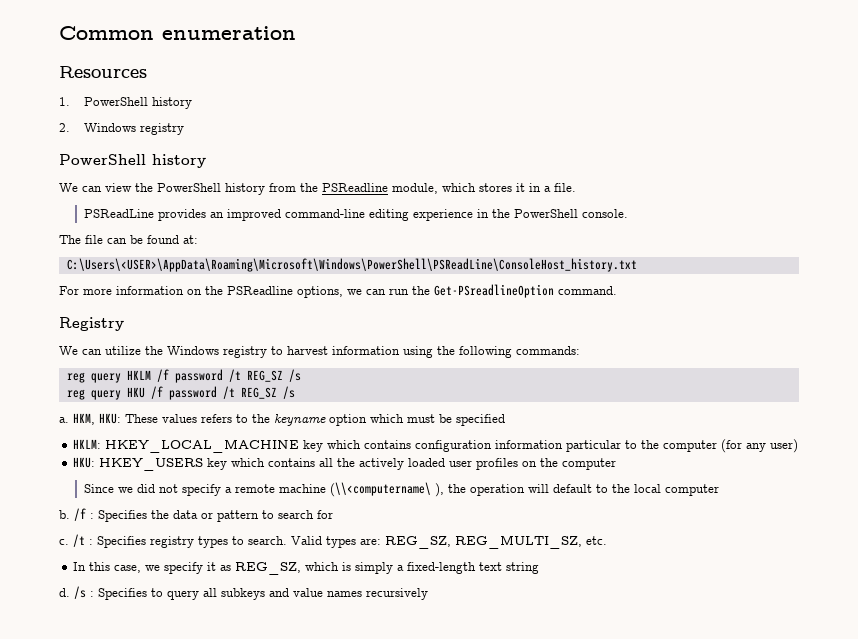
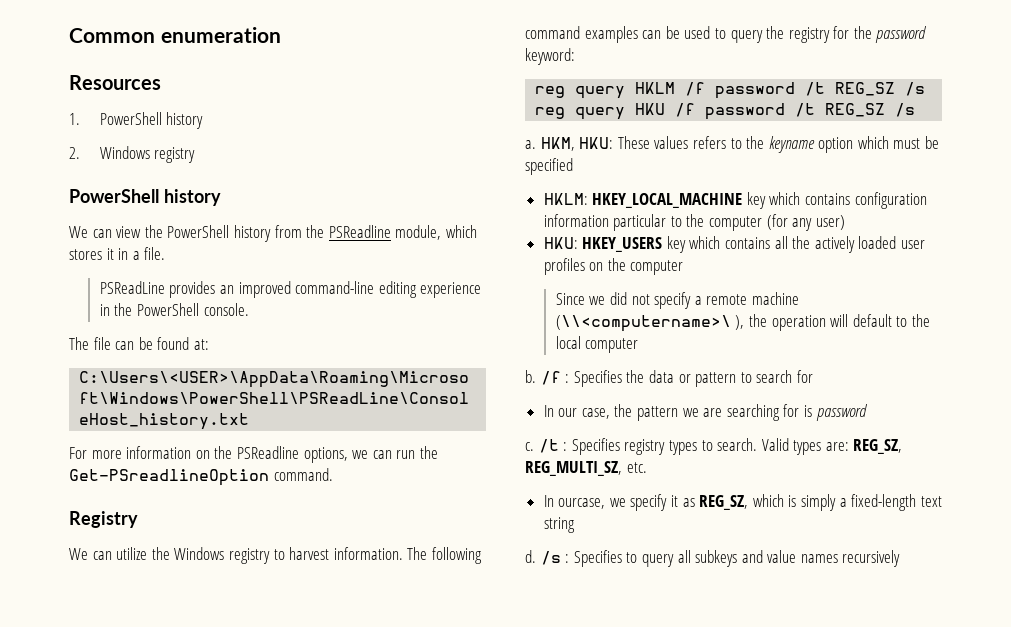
- We can utilize the Windows registry to harvest information using the following commands:
+ We can utilize the Windows registry to harvest information. The following command examples can be used to query the registry for the password keyword:
- Since we did not specify a remote machine (\\<computername\ ), the operation will default to the local computer
+ Since we did not specify a remote machine (\\<computername>\ ), the operation will default to the local computer
+ In our case, the pattern we are searching for is password
- In this case, we specify it as REG_SZ, which is simply a fixed-length text string
+ In ourcase, we specify it as REG_SZ, which is simply a fixed-length text string

